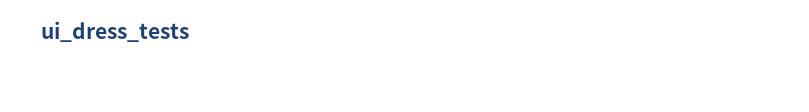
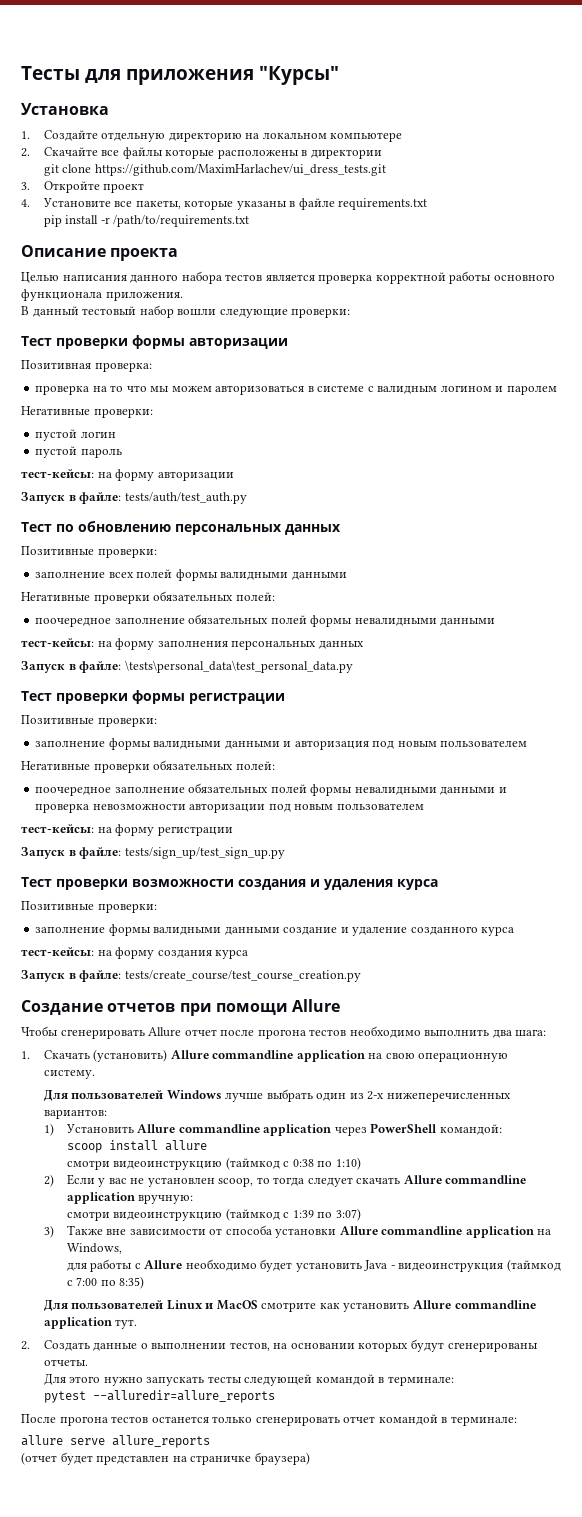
- ui_dress_tests
+ Тесты для приложения "Курсы"
+ Установка
+ 1. Создайте отдельную директорию на локальном компьютере
+ 2. Скачайте все файлы которые расположены в директории
+ git clone https://github.com/MaximHarlachev/ui_dress_tests.git
+ 3. Откройте проект
+ 4. Установите все пакеты, которые указаны в файле requirements.txt
+ pip install -r /path/to/requirements.txt
+ Описание проекта
+ Целью написания данного набора тестов является проверка корректной работы основного функционала приложения.
+ В данный тестовый набор вошли следующие проверки:
+ Тест проверки формы авторизации
+ Позитивная проверка:
+ проверка на то что мы можем авторизоваться в системе с валидным логином и паролем
+ Негативные проверки:
+ пустой логин
+ пустой пароль
+ тест-кейсы: на форму авторизации
+ Запуск в файле: tests/auth/test_auth.py
+ Тест по обновлению персональных данных
+ Позитивные проверки:
+ заполнение всех полей формы валидными данными
+ Негативные проверки обязательных полей:
+ поочередное заполнение обязательных полей формы невалидными данными
+ тест-кейсы: на форму заполнения персональных данных
+ Запуск в файле: \tests\personal_data\test_personal_data.py
+ Тест проверки формы регистрации
+ Позитивные проверки:
+ заполнение формы валидными данными и авторизация под новым пользователем
+ Негативные проверки обязательных полей:
+ поочередное заполнение обязательных полей формы невалидными данными и проверка невозможности авторизации под новым пользователем
+ тест-кейсы: на форму регистрации
+ Запуск в файле: tests/sign_up/test_sign_up.py
+ Тест проверки возможности создания и удаления курса
+ Позитивные проверки:
+ заполнение формы валидными данными создание и удаление созданного курса
+ тест-кейсы: на форму создания курса
+ Запуск в файле: tests/create_course/test_course_creation.py
+ Создание отчетов при помощи Allure
+ Чтобы сгенерировать Allure отчет после прогона тестов необходимо выполнить два шага:
+ 1. Скачать (установить) Allure commandline application на свою операционную систему.
+ Для пользователей Windows лучше выбрать один из 2-х нижеперечисленных вариантов:
+ 1) Установить Allure commandline application через PowerShell командой:
+ scoop install allure
+ смотри видеоинструкцию (таймкод с 0:38 по 1:10)
+ 2) Если у вас не установлен scoop, то тогда следует скачать Allure commandline application вручную:
+ смотри видеоинструкцию (таймкод с 1:39 по 3:07)
+ 3) Также вне зависимости от способа установки Allure commandline application на Windows,
+ для работы с Allure необходимо будет установить Java - видеоинструкция (таймкод с 7:00 по 8:35)
+ Для пользователей Linux и MacOS смотрите как установить Allure commandline application тут.
+ 2. Создать данные о выполнении тестов, на основании которых будут сгенерированы отчеты.
+ Для этого нужно запускать тесты следующей командой в терминале:
+ pytest --alluredir=allure_reports
+ После прогона тестов останется только сгенерировать отчет командой в терминале:
+ allure serve allure_reports
+ (отчет будет представлен на страничке браузера)

